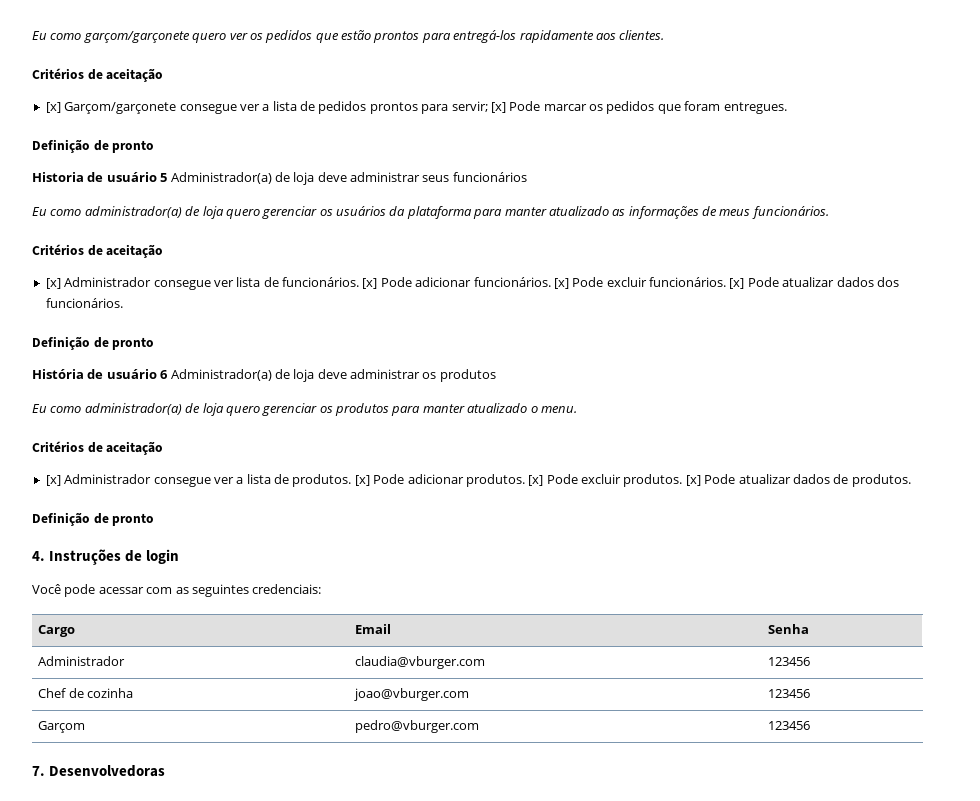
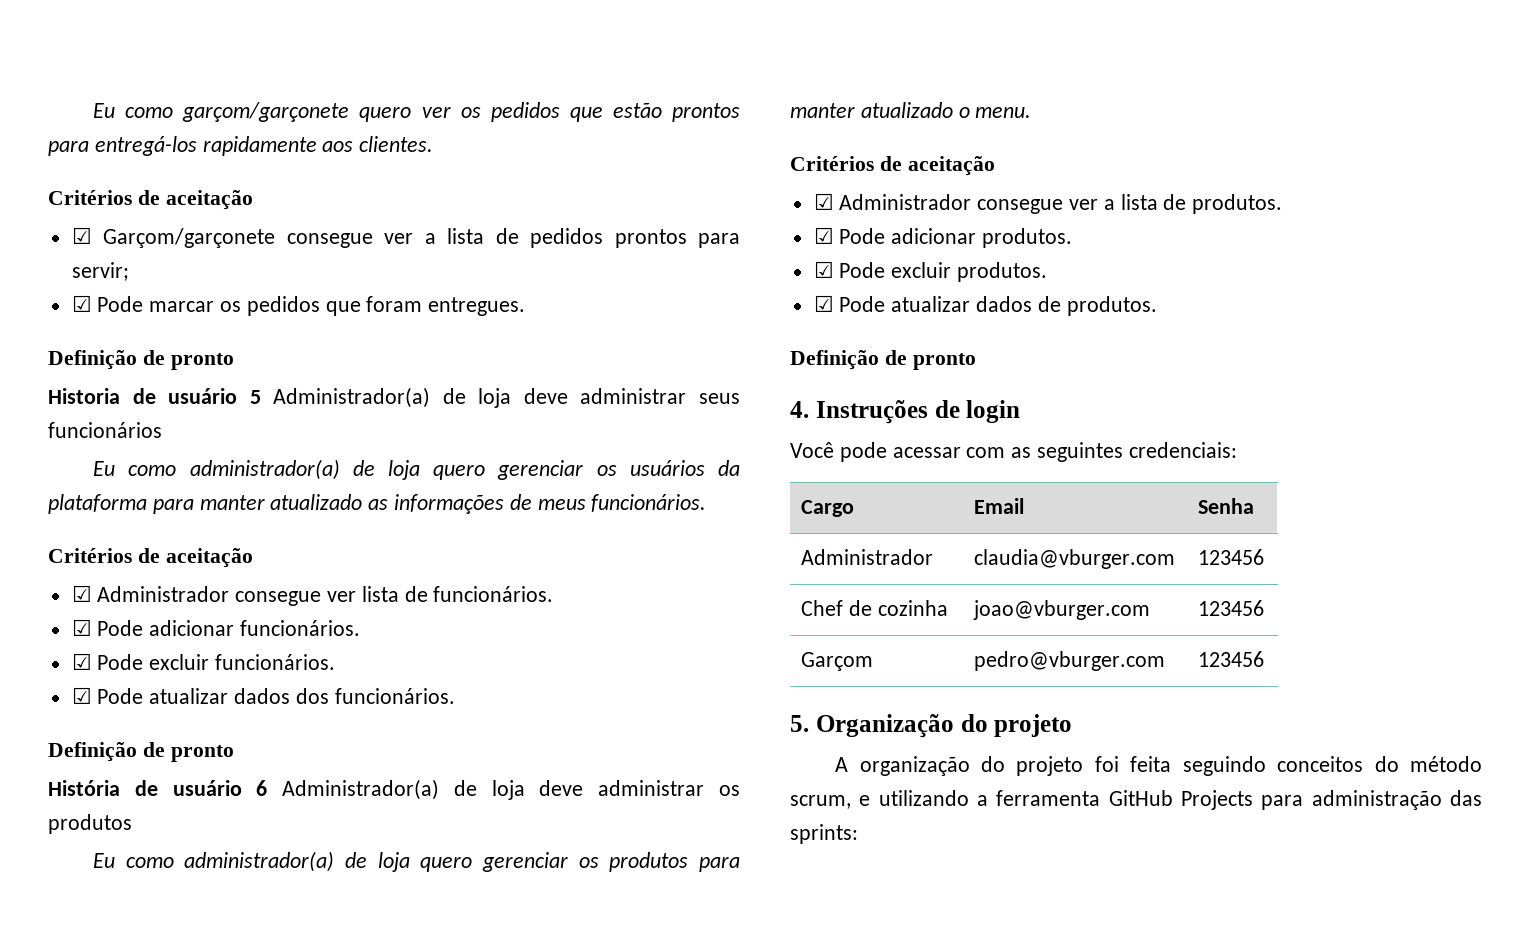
- [x] Garçom/garçonete consegue ver a lista de pedidos prontos para servir; [x] Pode marcar os pedidos que foram entregues.
+ ☑ Garçom/garçonete consegue ver a lista de pedidos prontos para servir;
+ ☑ Pode marcar os pedidos que foram entregues.
- [x] Administrador consegue ver lista de funcionários. [x] Pode adicionar funcionários. [x] Pode excluir funcionários. [x] Pode atualizar dados dos funcionários.
+ ☑ Administrador consegue ver lista de funcionários.
+ ☑ Pode adicionar funcionários.
+ ☑ Pode excluir funcionários.
+ ☑ Pode atualizar dados dos funcionários.
- [x] Administrador consegue ver a lista de produtos. [x] Pode adicionar produtos. [x] Pode excluir produtos. [x] Pode atualizar dados de produtos.
+ ☑ Administrador consegue ver a lista de produtos.
+ ☑ Pode adicionar produtos.
+ ☑ Pode excluir produtos.
+ ☑ Pode atualizar dados de produtos.
- 7. Desenvolvedoras
+ 5. Organização do projeto
+ A organização do projeto foi feita seguindo conceitos do método scrum, e utilizando a ferramenta GitHub Projects para administração das sprints:

